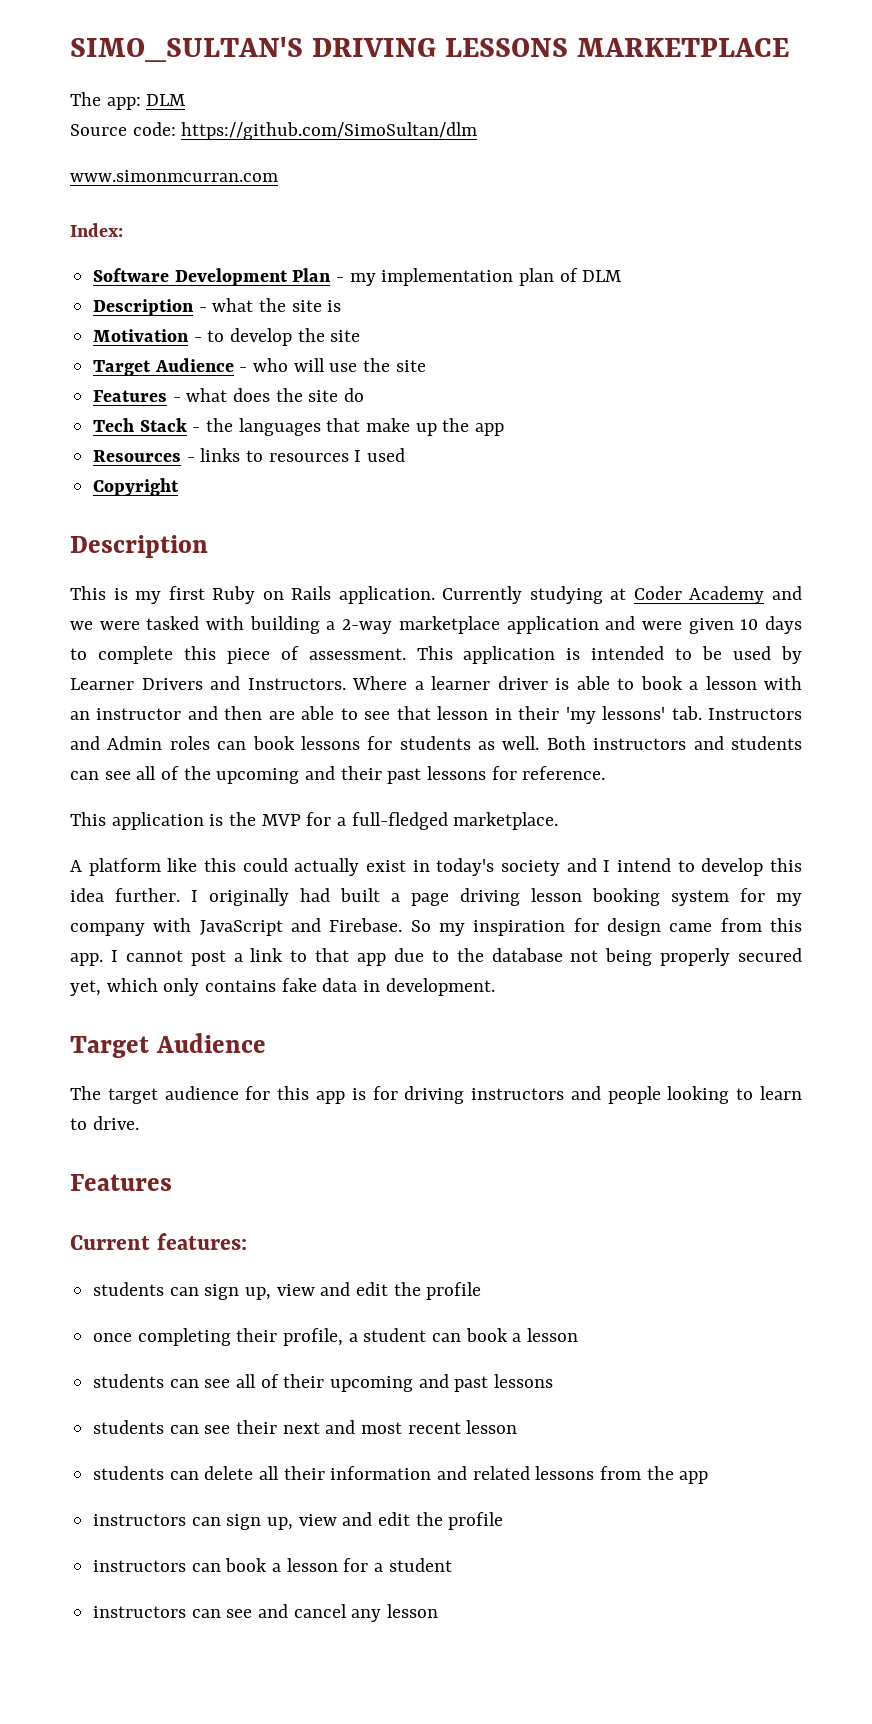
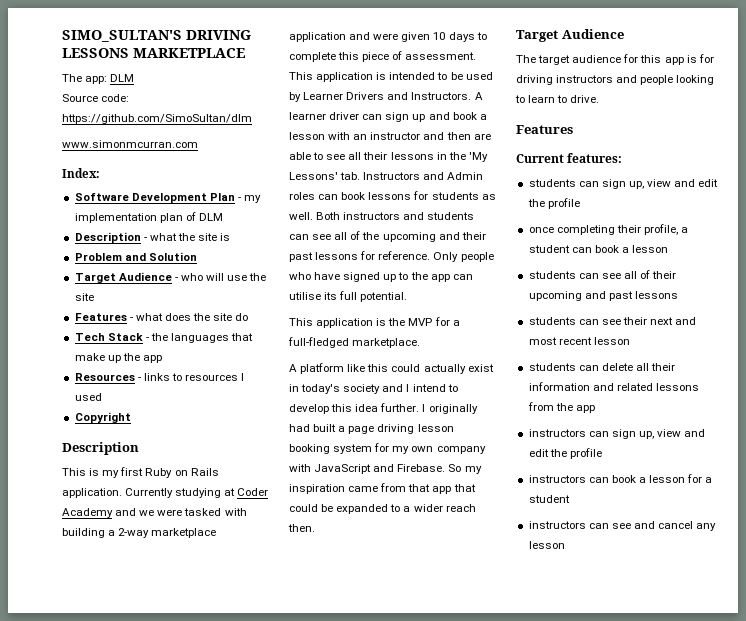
- Motivation - to develop the site
+ Problem and Solution
- Where a learner driver is able to book a lesson with an instructor and then are able to see that lesson in their 'my lessons' tab. Instructors and Admin roles can book lessons for students as well.
+ A learner driver can sign up and book a lesson with an instructor and then are able to see all their lessons in the 'My Lessons' tab. Instructors and Admin roles can book lessons for students as well.
+ Only people who have signed up to the app can utilise its full potential.
- I originally had built a page driving lesson booking system for my company with JavaScript and Firebase.
+ I originally had built a page driving lesson booking system for my own company with JavaScript and Firebase.
- So my inspiration for design came from this app. I cannot post a link to that app due to the database not being properly secured yet, which only contains fake data in development.
+ So my inspiration came from that app that could be expanded to a wider reach then.

